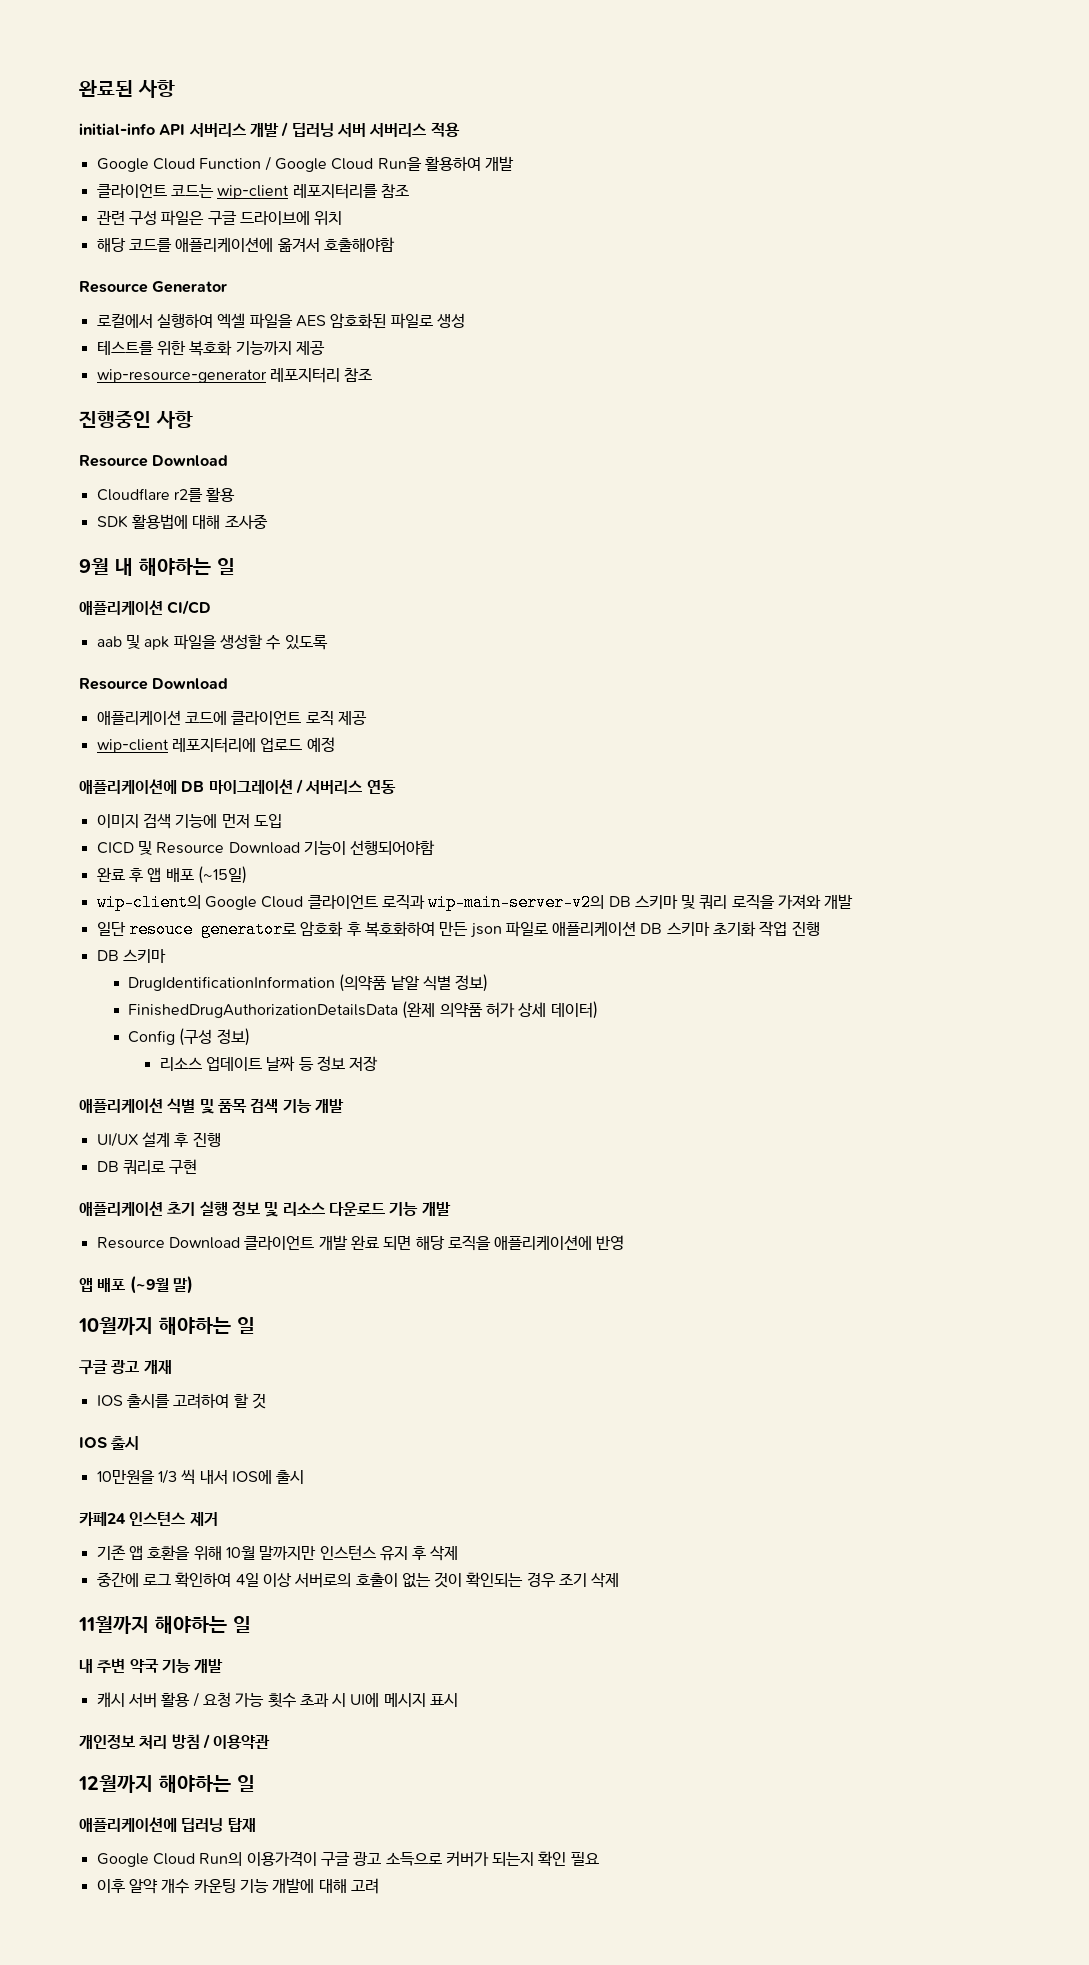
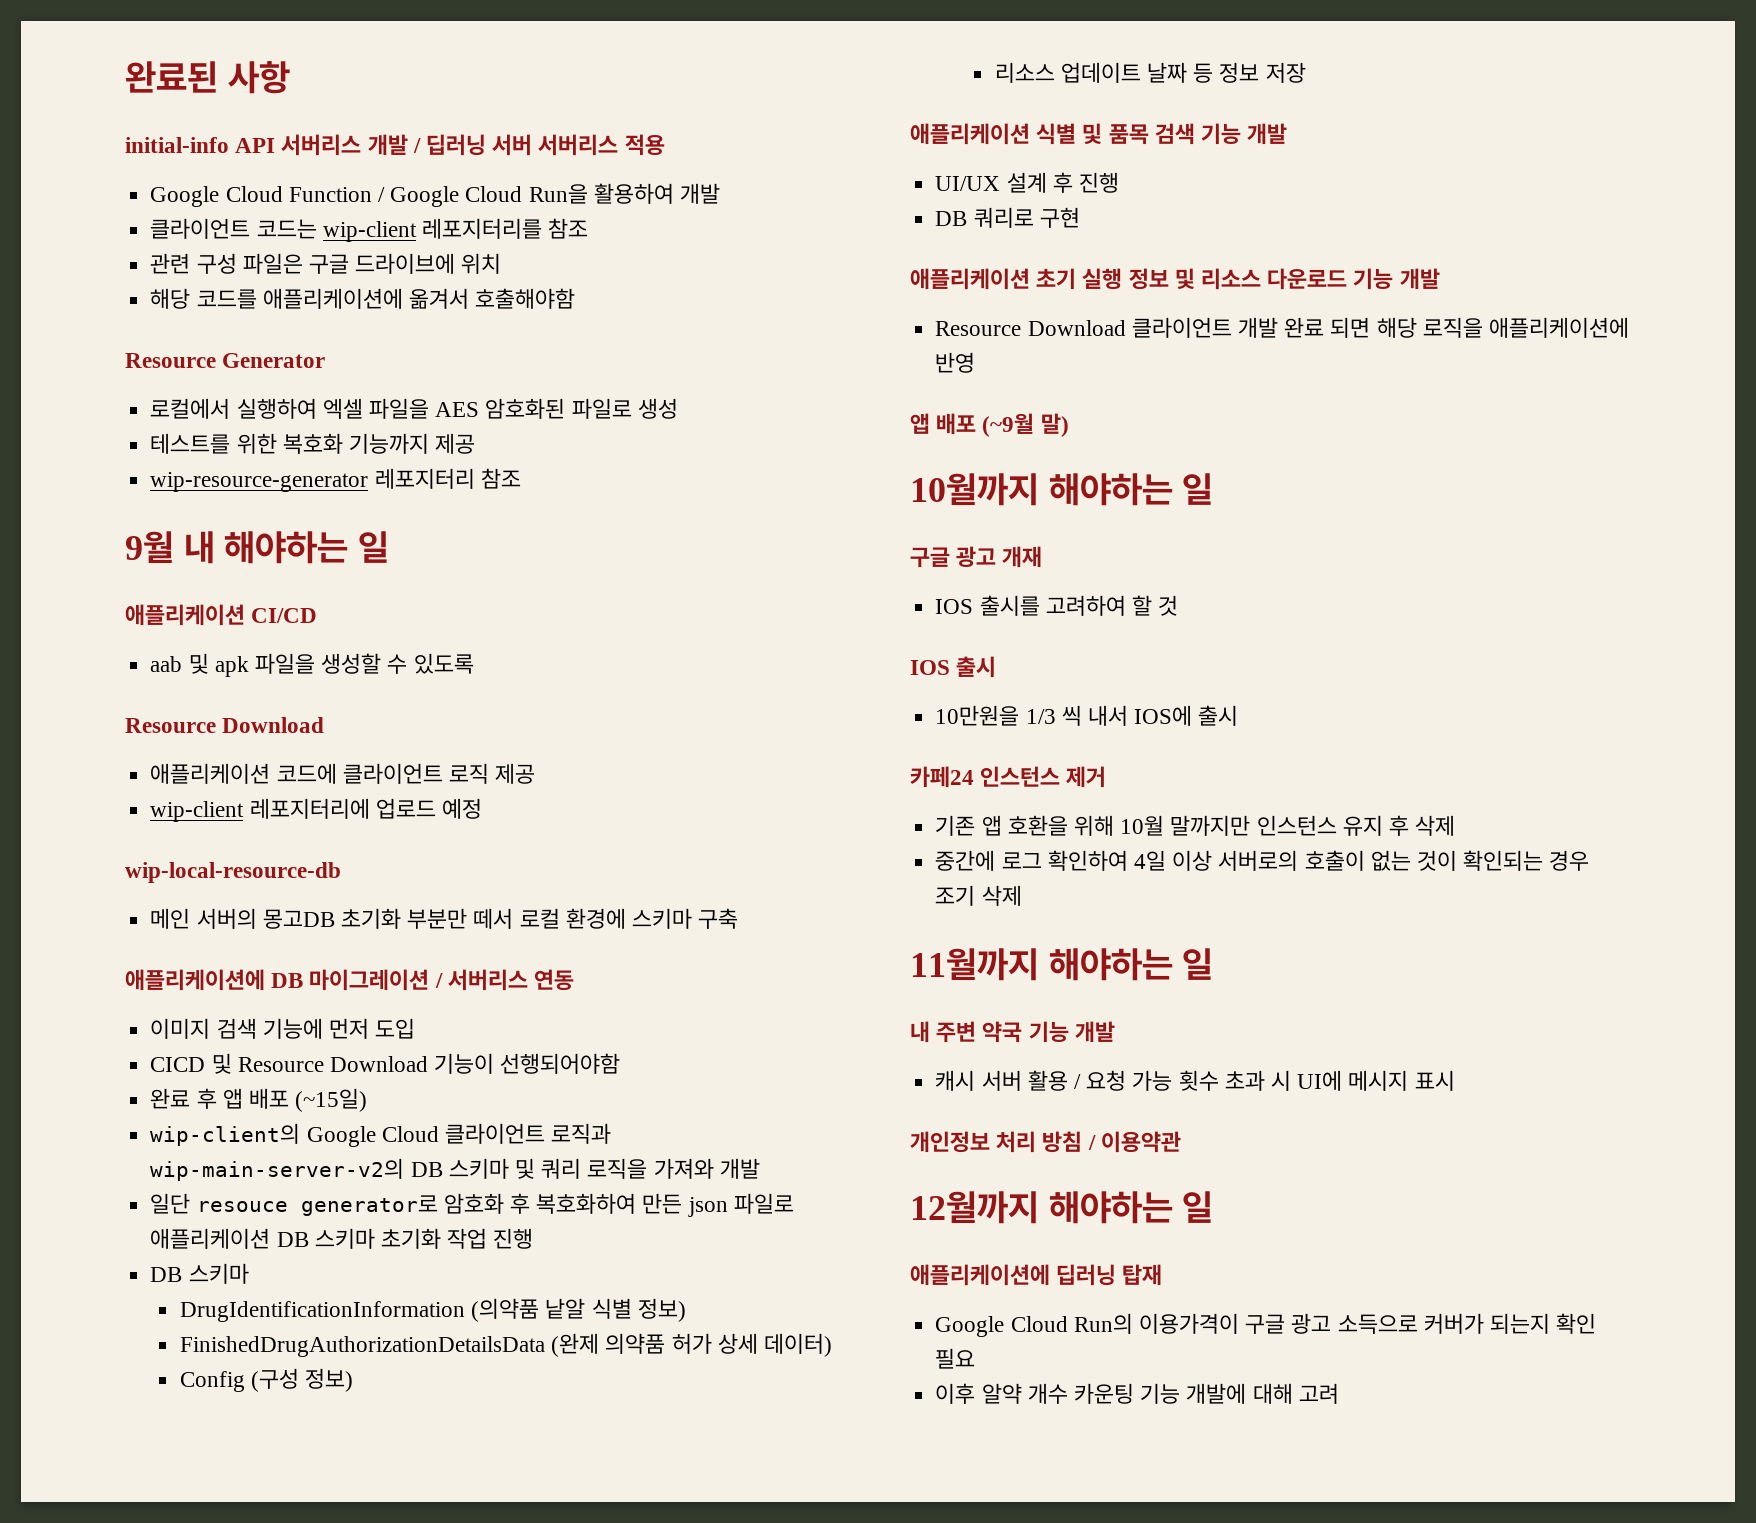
- 진행중인 사항
- Resource Download
- Cloudflare r2를 활용
- SDK 활용법에 대해 조사중
+ wip-local-resource-db
+ 메인 서버의 몽고DB 초기화 부분만 떼서 로컬 환경에 스키마 구축

